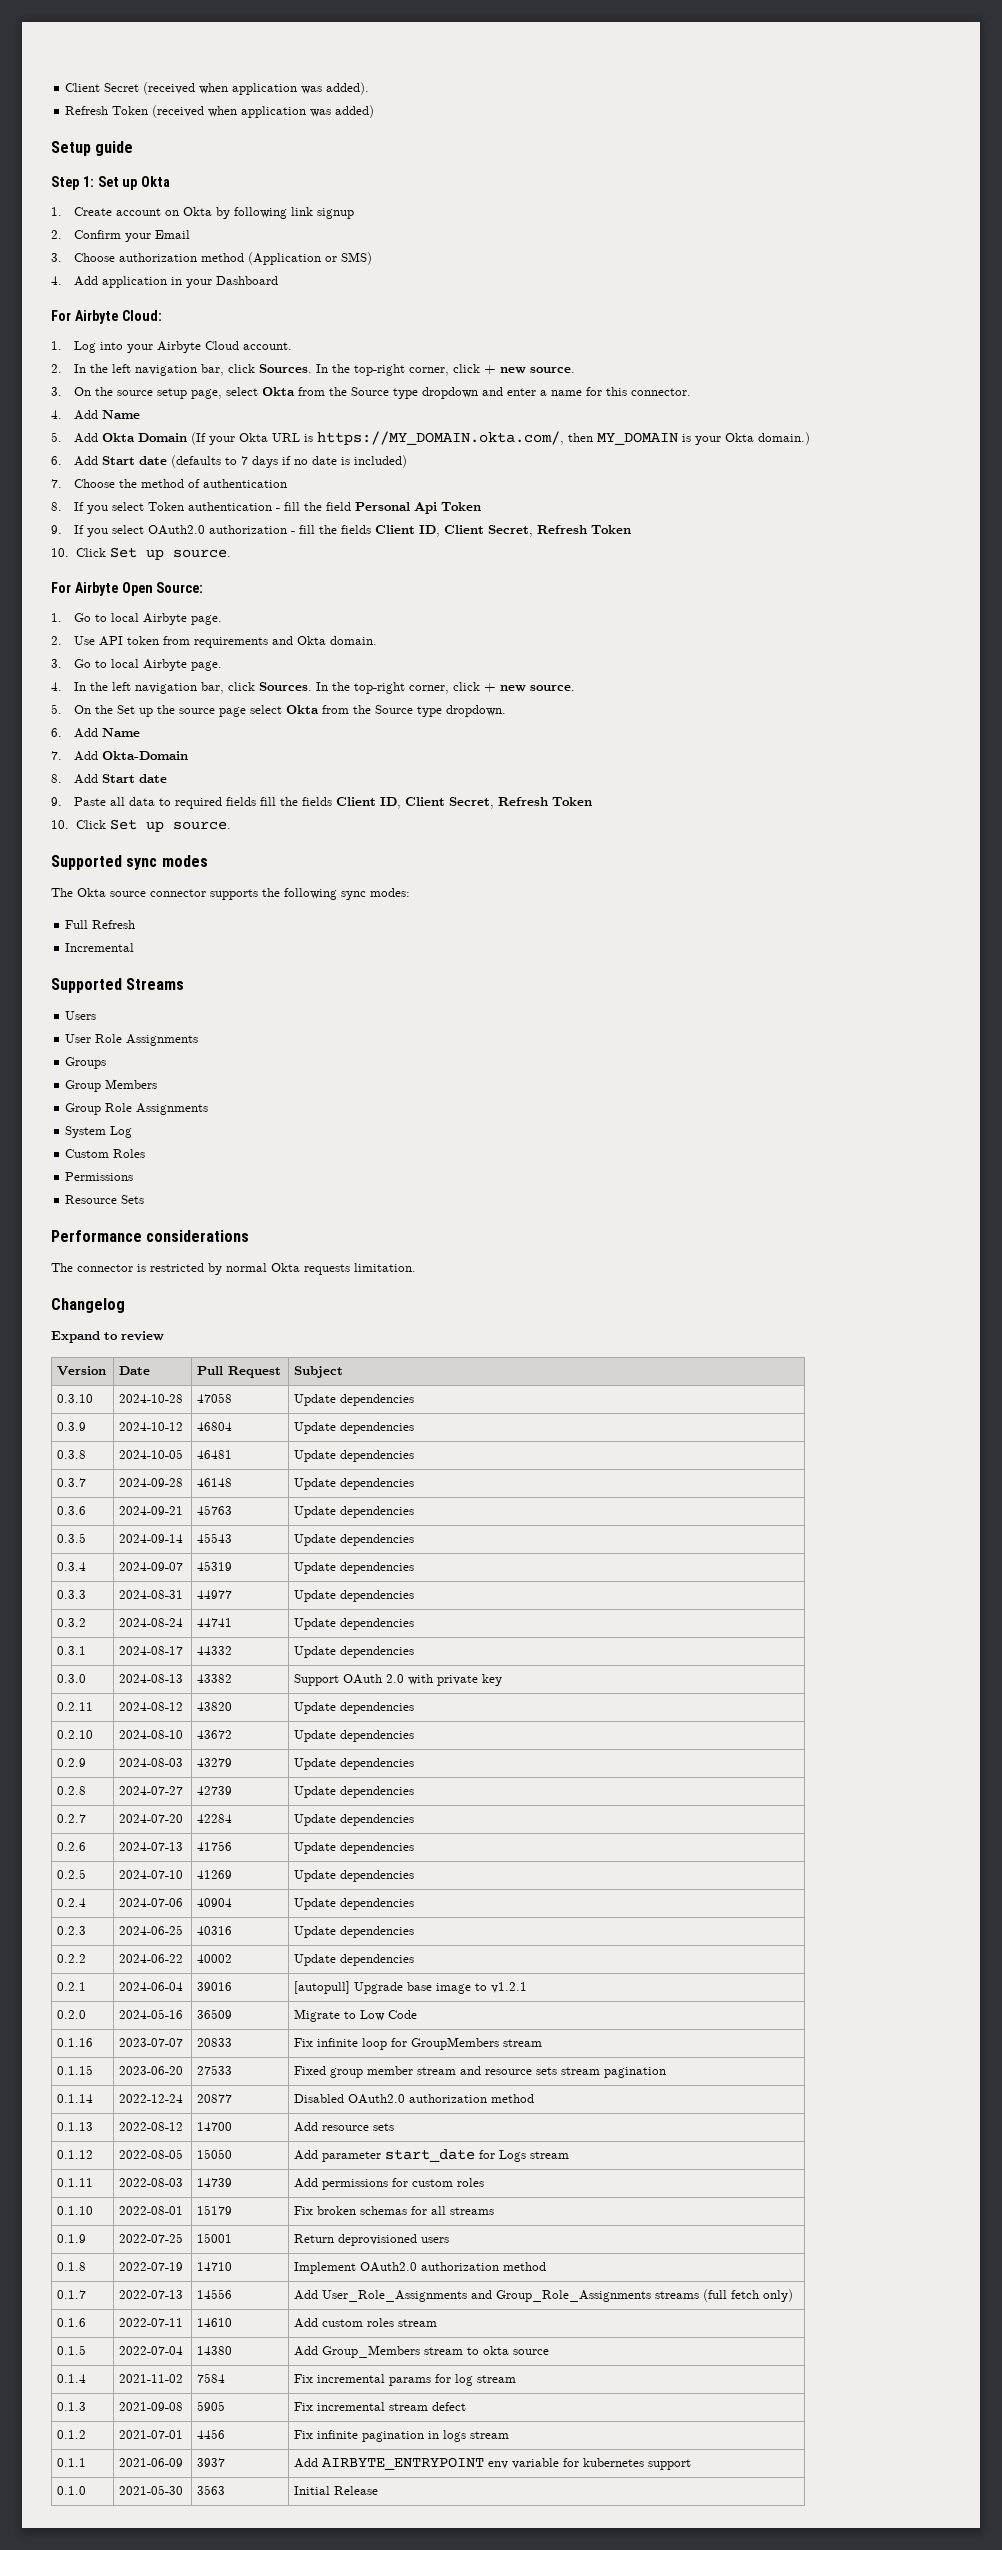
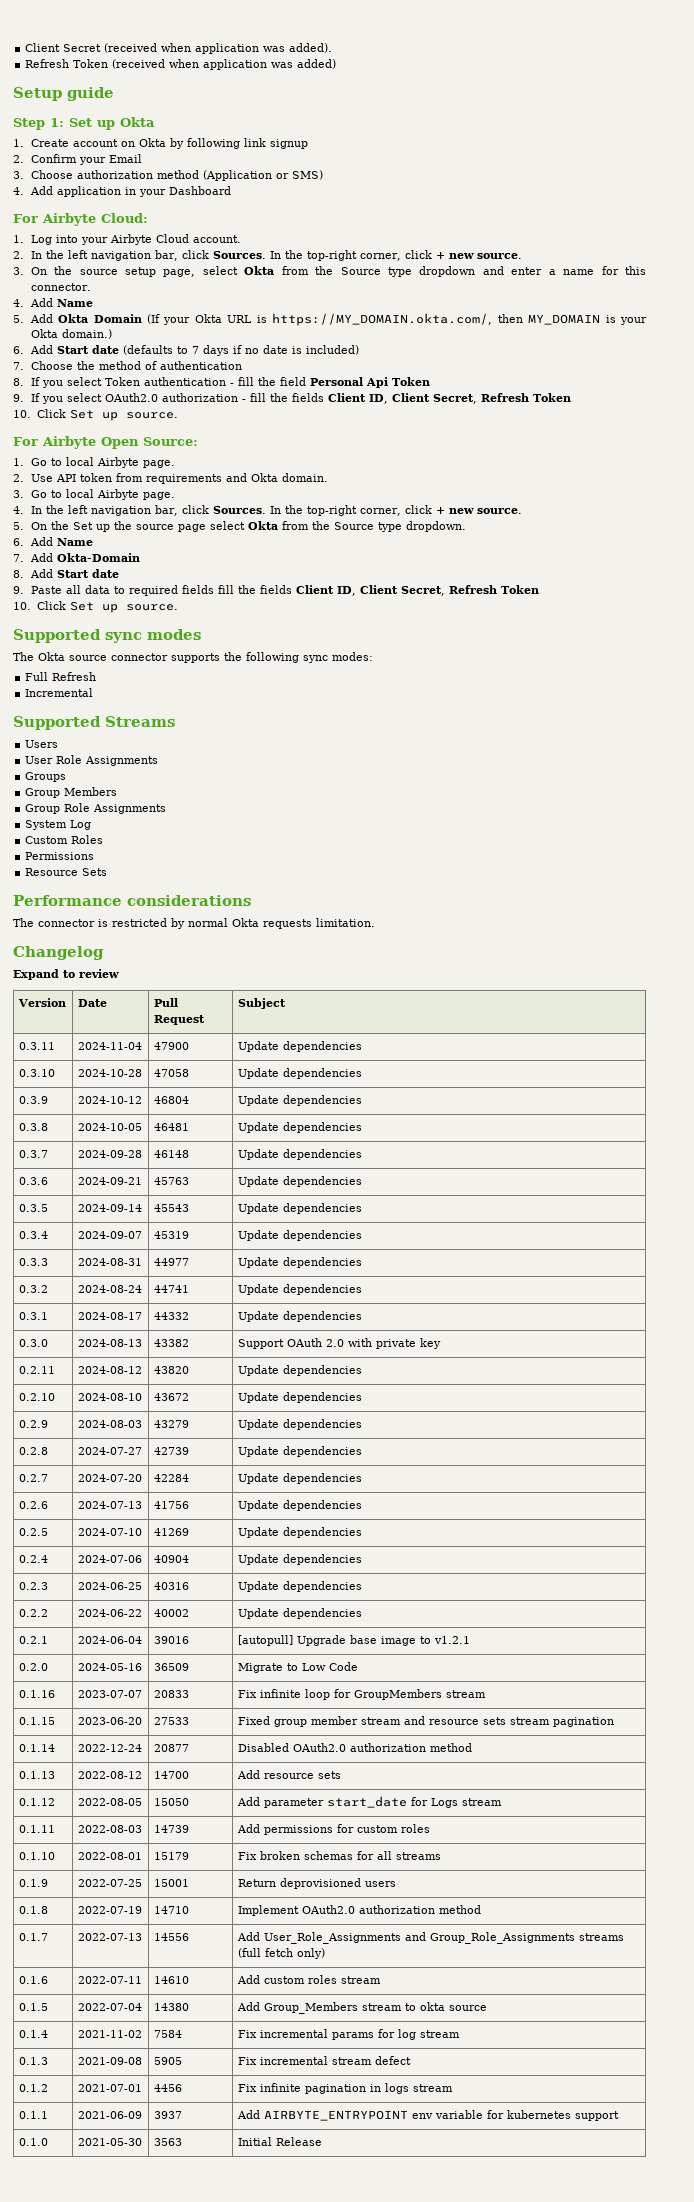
+ 0.3.11 | 2024-11-04 | 47900 | Update dependencies

